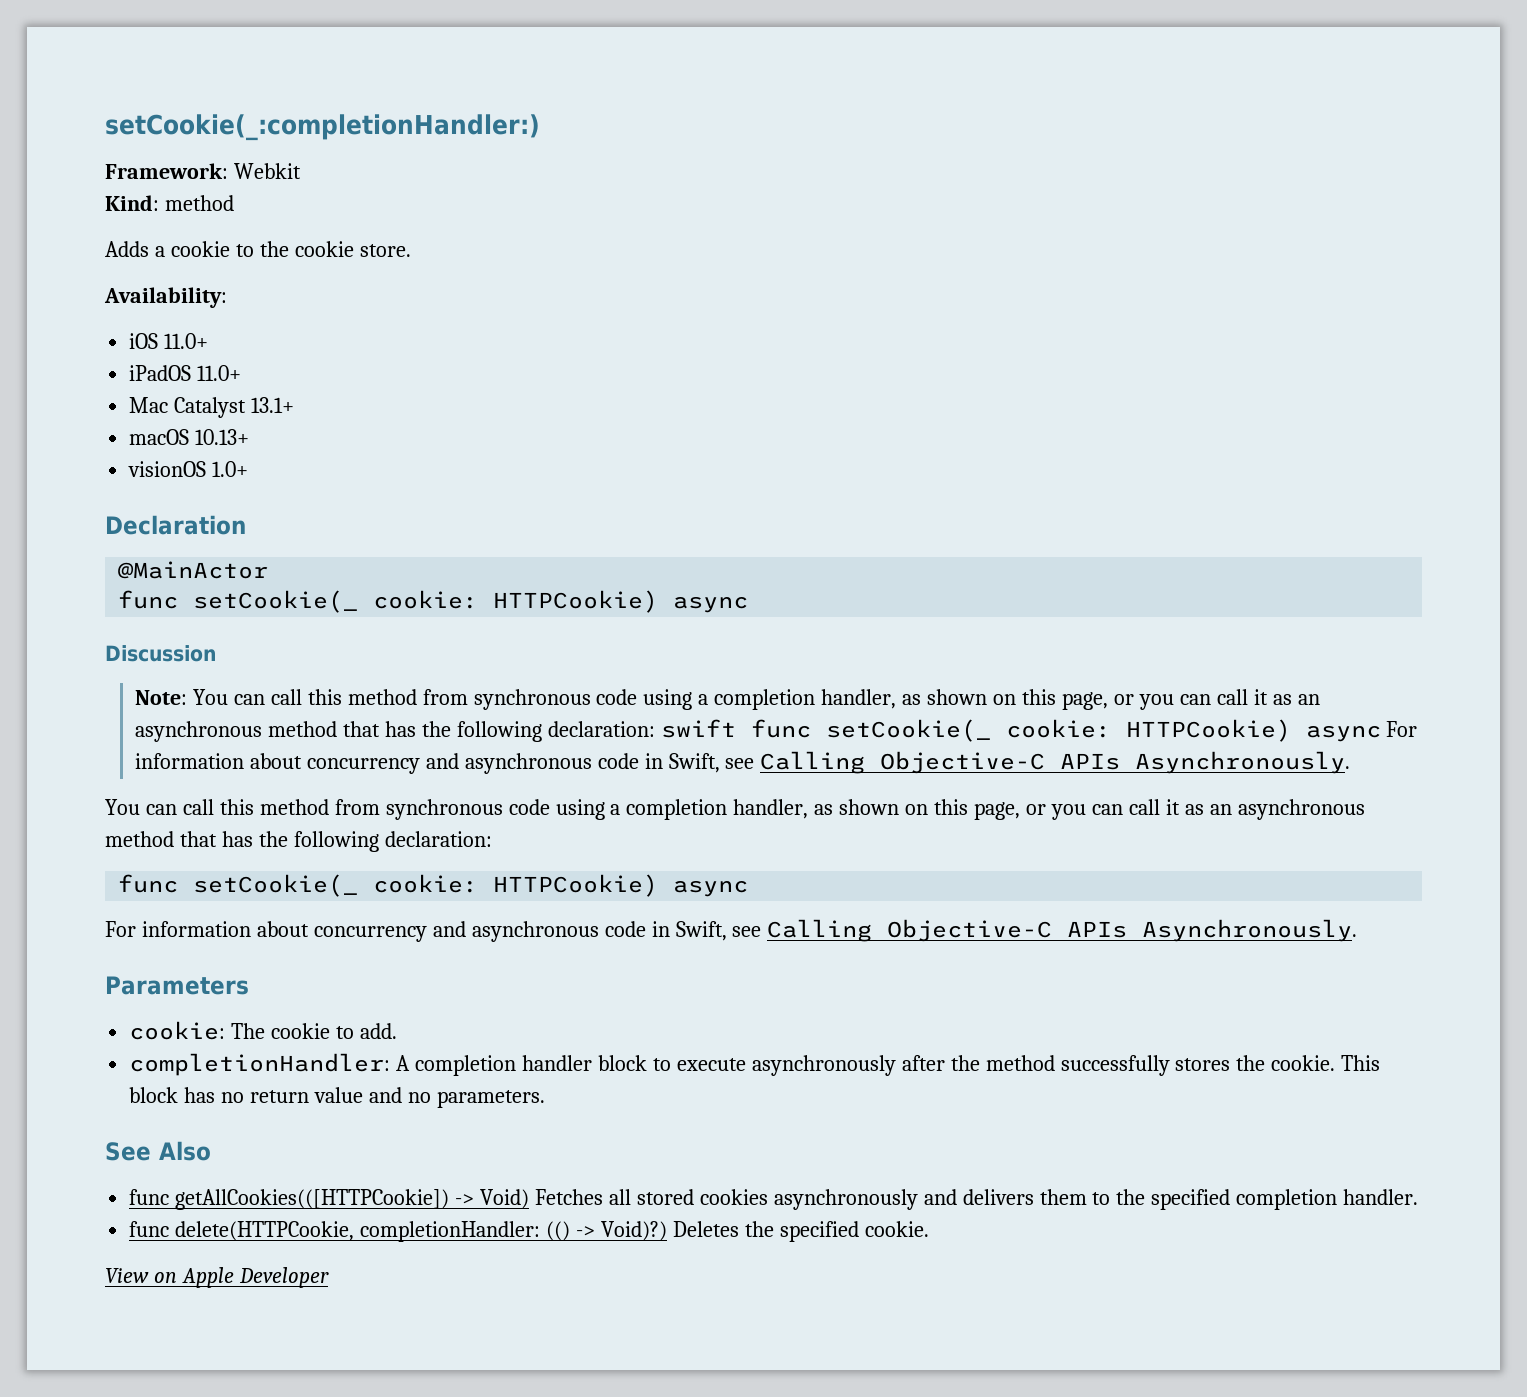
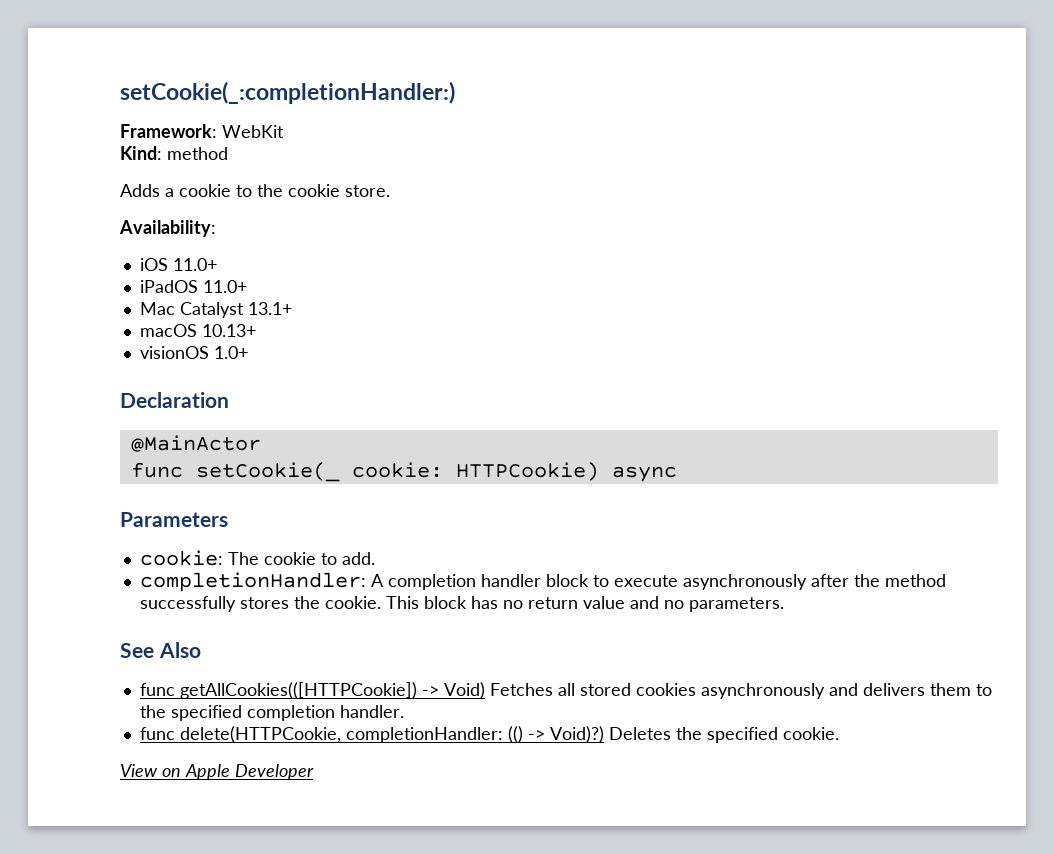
- Framework: Webkit
+ Framework: WebKit
- Discussion
- Note: You can call this method from synchronous code using a completion handler, as shown on this page, or you can call it as an asynchronous method that has the following declaration: swift func setCookie(_ cookie: HTTPCookie) async For information about concurrency and asynchronous code in Swift, see Calling Objective-C APIs Asynchronously.
- You can call this method from synchronous code using a completion handler, as shown on this page, or you can call it as an asynchronous method that has the following declaration:
- func setCookie(_ cookie: HTTPCookie) async
- For information about concurrency and asynchronous code in Swift, see Calling Objective-C APIs Asynchronously.

